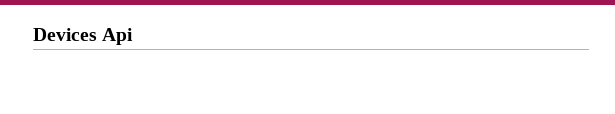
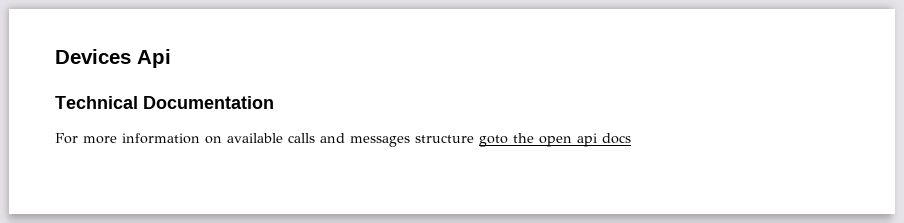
+ Technical Documentation
+ For more information on available calls and messages structure goto the open api docs

